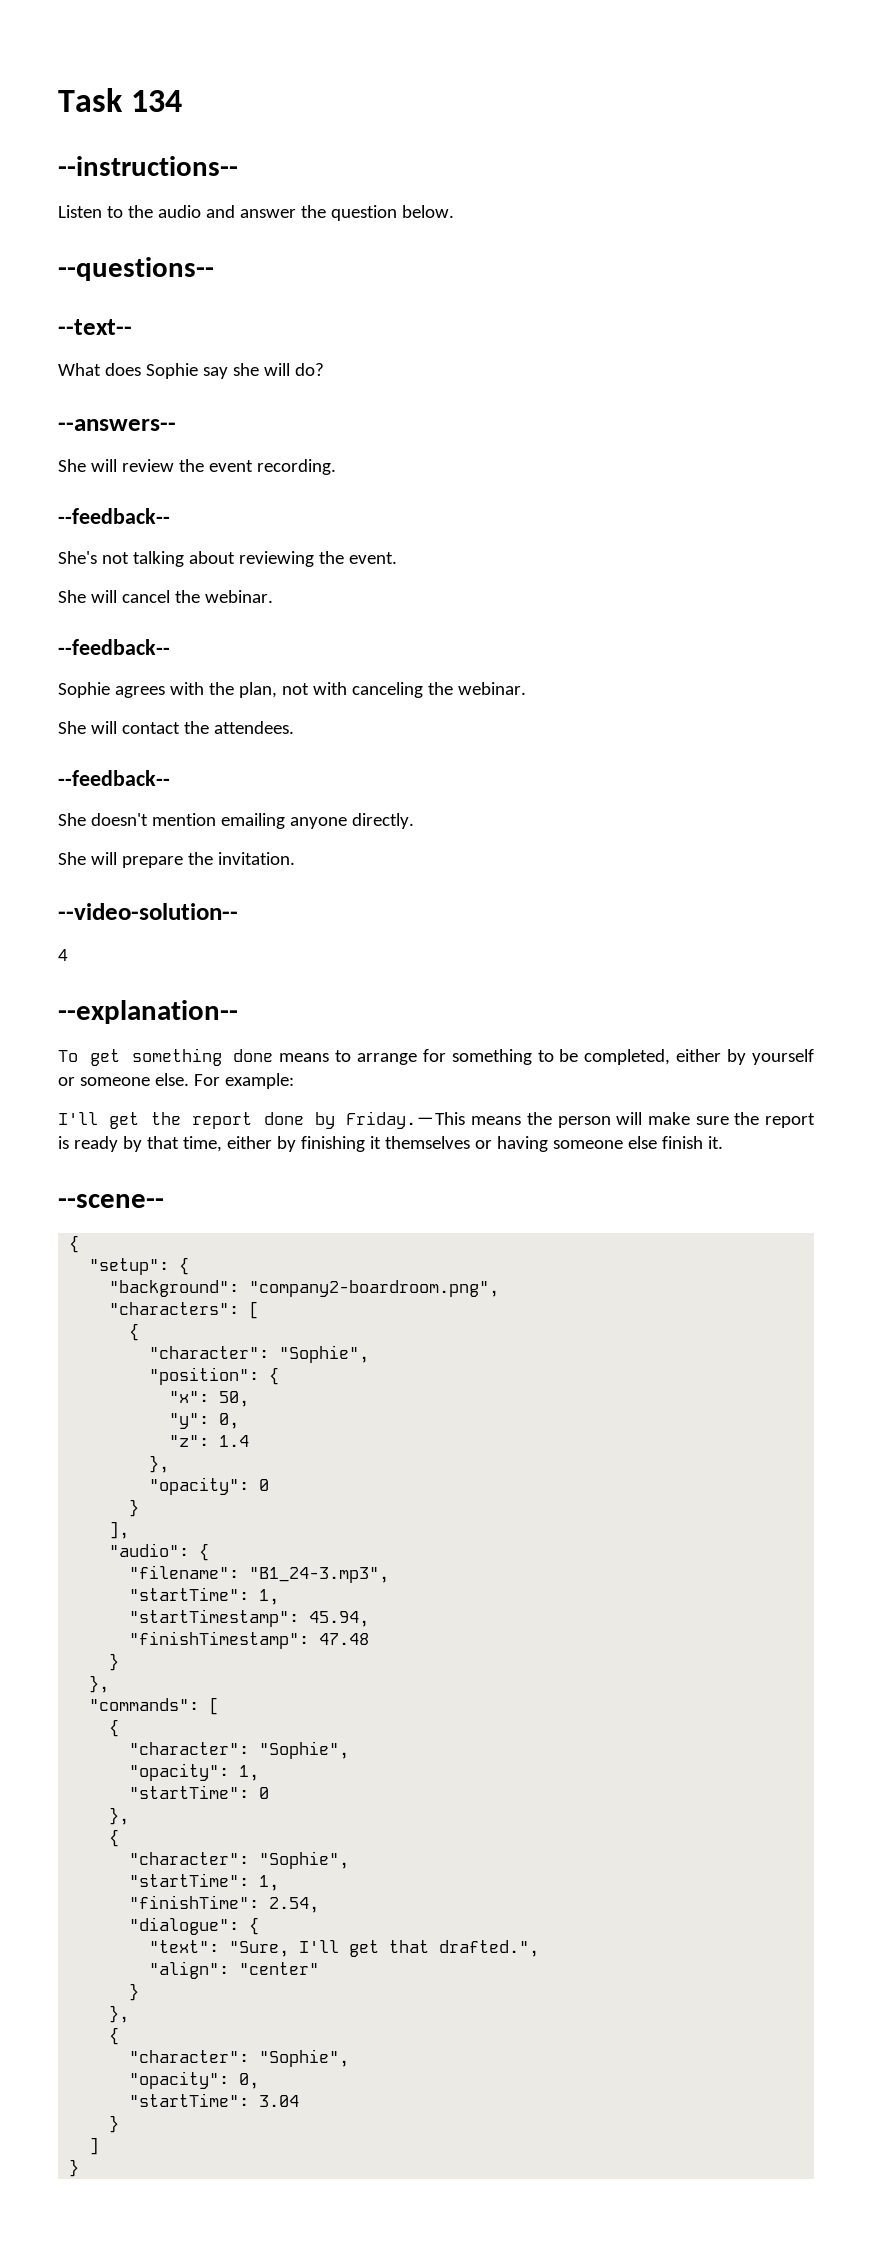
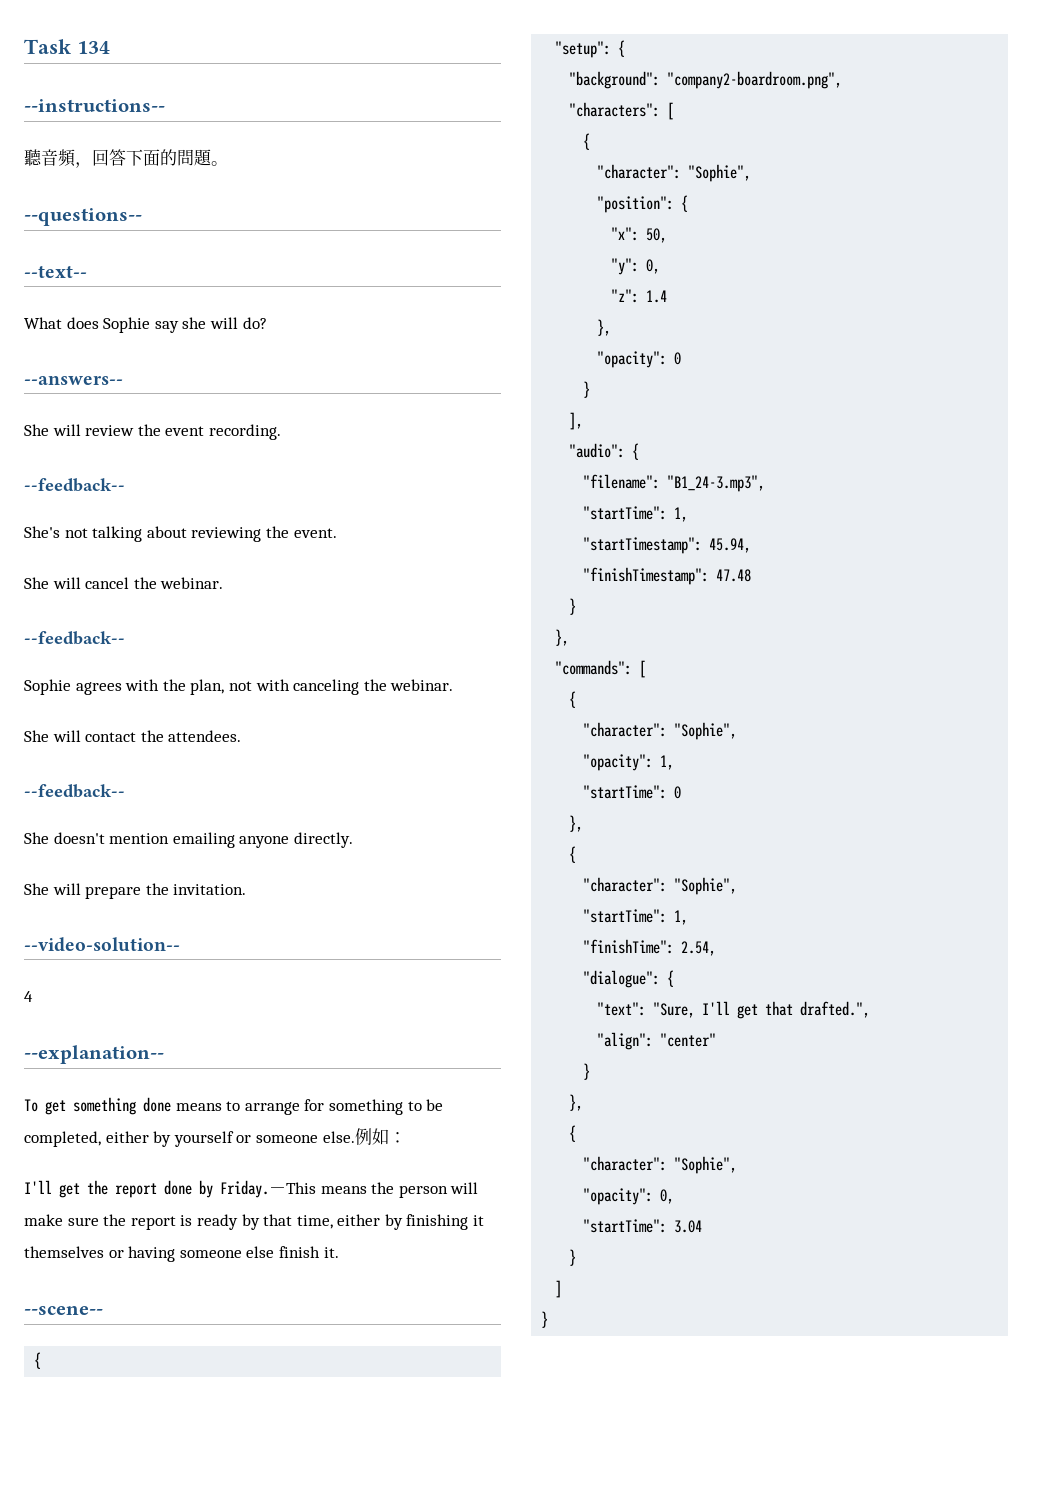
- Listen to the audio and answer the question below.
+ 聽音頻，回答下面的問題。
- For example:
+ 例如：

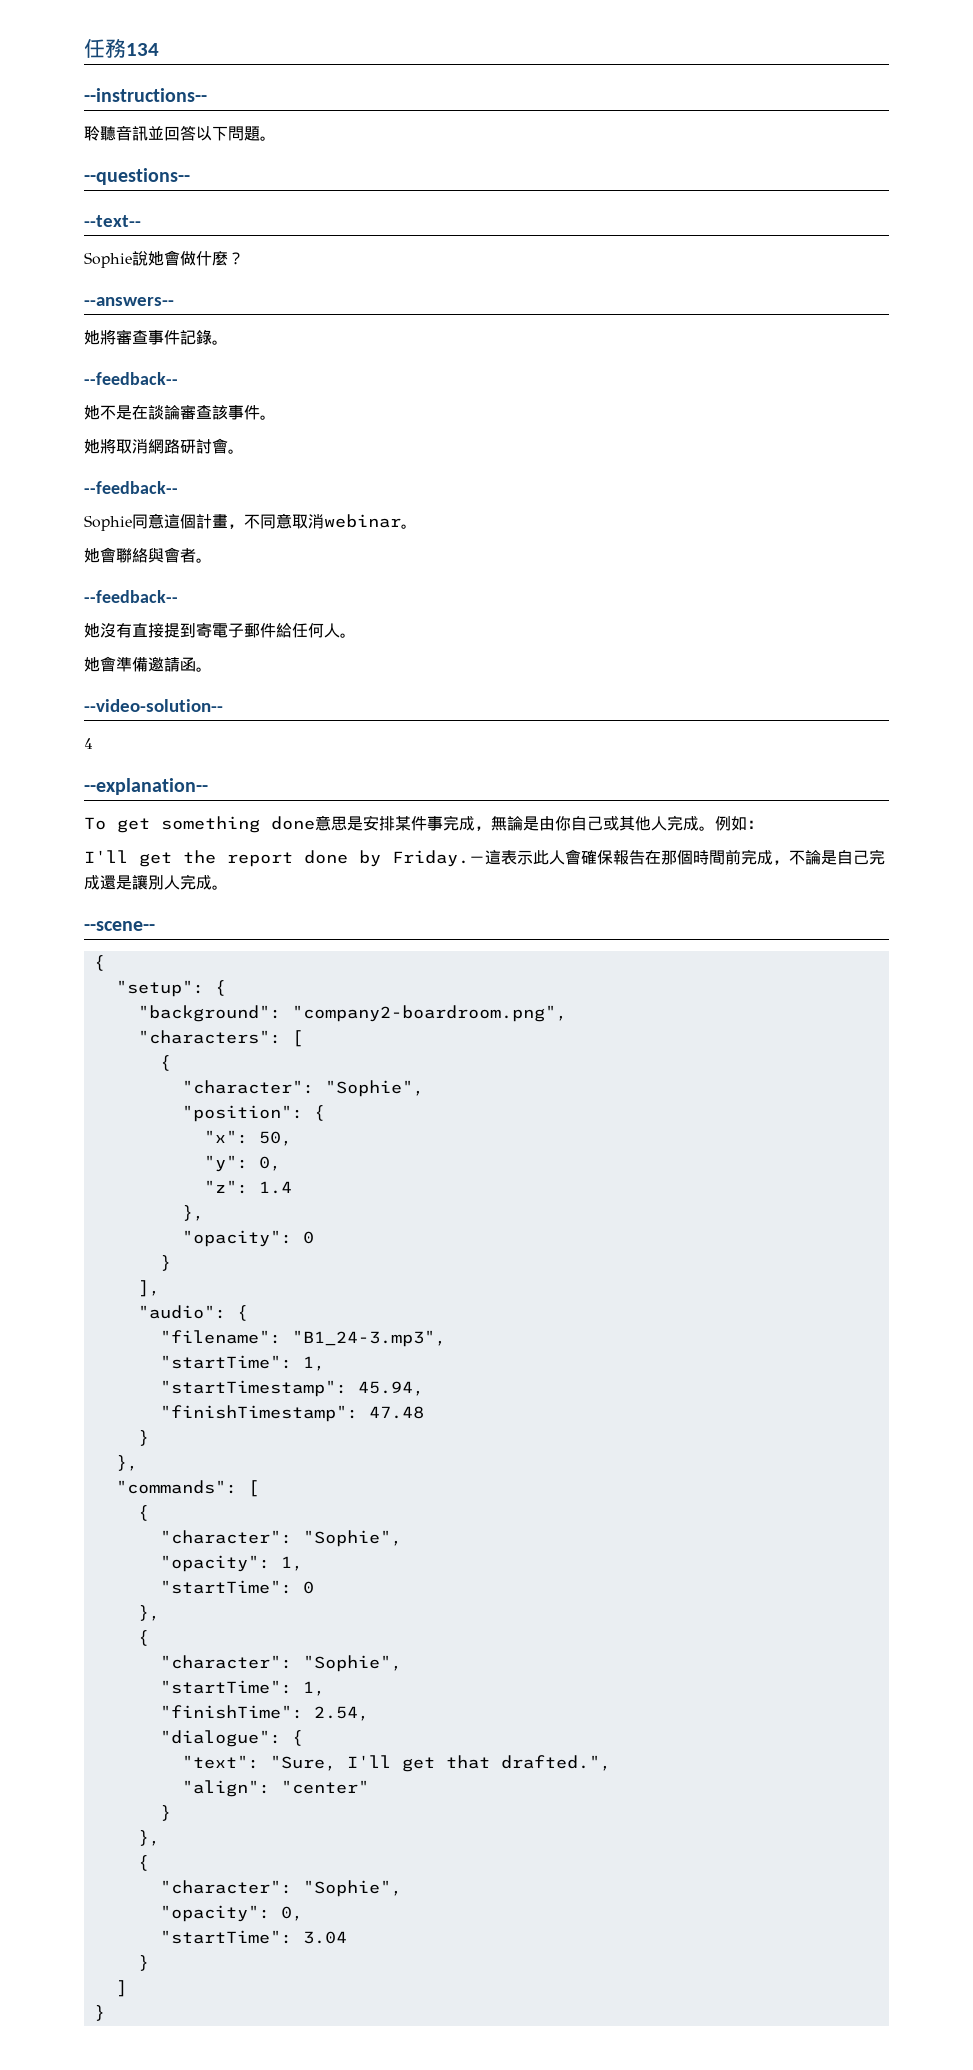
- Task 134
+ 任務134
- 聽音頻，回答下面的問題。
+ 聆聽音訊並回答以下問題。
- What does Sophie say she will do?
+ Sophie說她會做什麼？
  --answers--
- She will review the event recording.
+ 她將審查事件記錄。
  --feedback--
- She's not talking about reviewing the event.
- She will cancel the webinar.
+ 她不是在談論審查該事件。
+ 她將取消網路研討會。
  --feedback--
- Sophie agrees with the plan, not with canceling the webinar.
- She will contact the attendees.
+ Sophie同意這個計畫，不同意取消webinar。
+ 她會聯絡與會者。
  --feedback--
- She doesn't mention emailing anyone directly.
- She will prepare the invitation.
+ 她沒有直接提到寄電子郵件給任何人。
+ 她會準備邀請函。
- To get something done means to arrange for something to be completed, either by yourself or someone else.
+ To get something done意思是安排某件事完成，無論是由你自己或其他人完成。
- －This means the person will make sure the report is ready by that time, either by finishing it themselves or having someone else finish it.
+ －這表示此人會確保報告在那個時間前完成，不論是自己完成還是讓別人完成。

